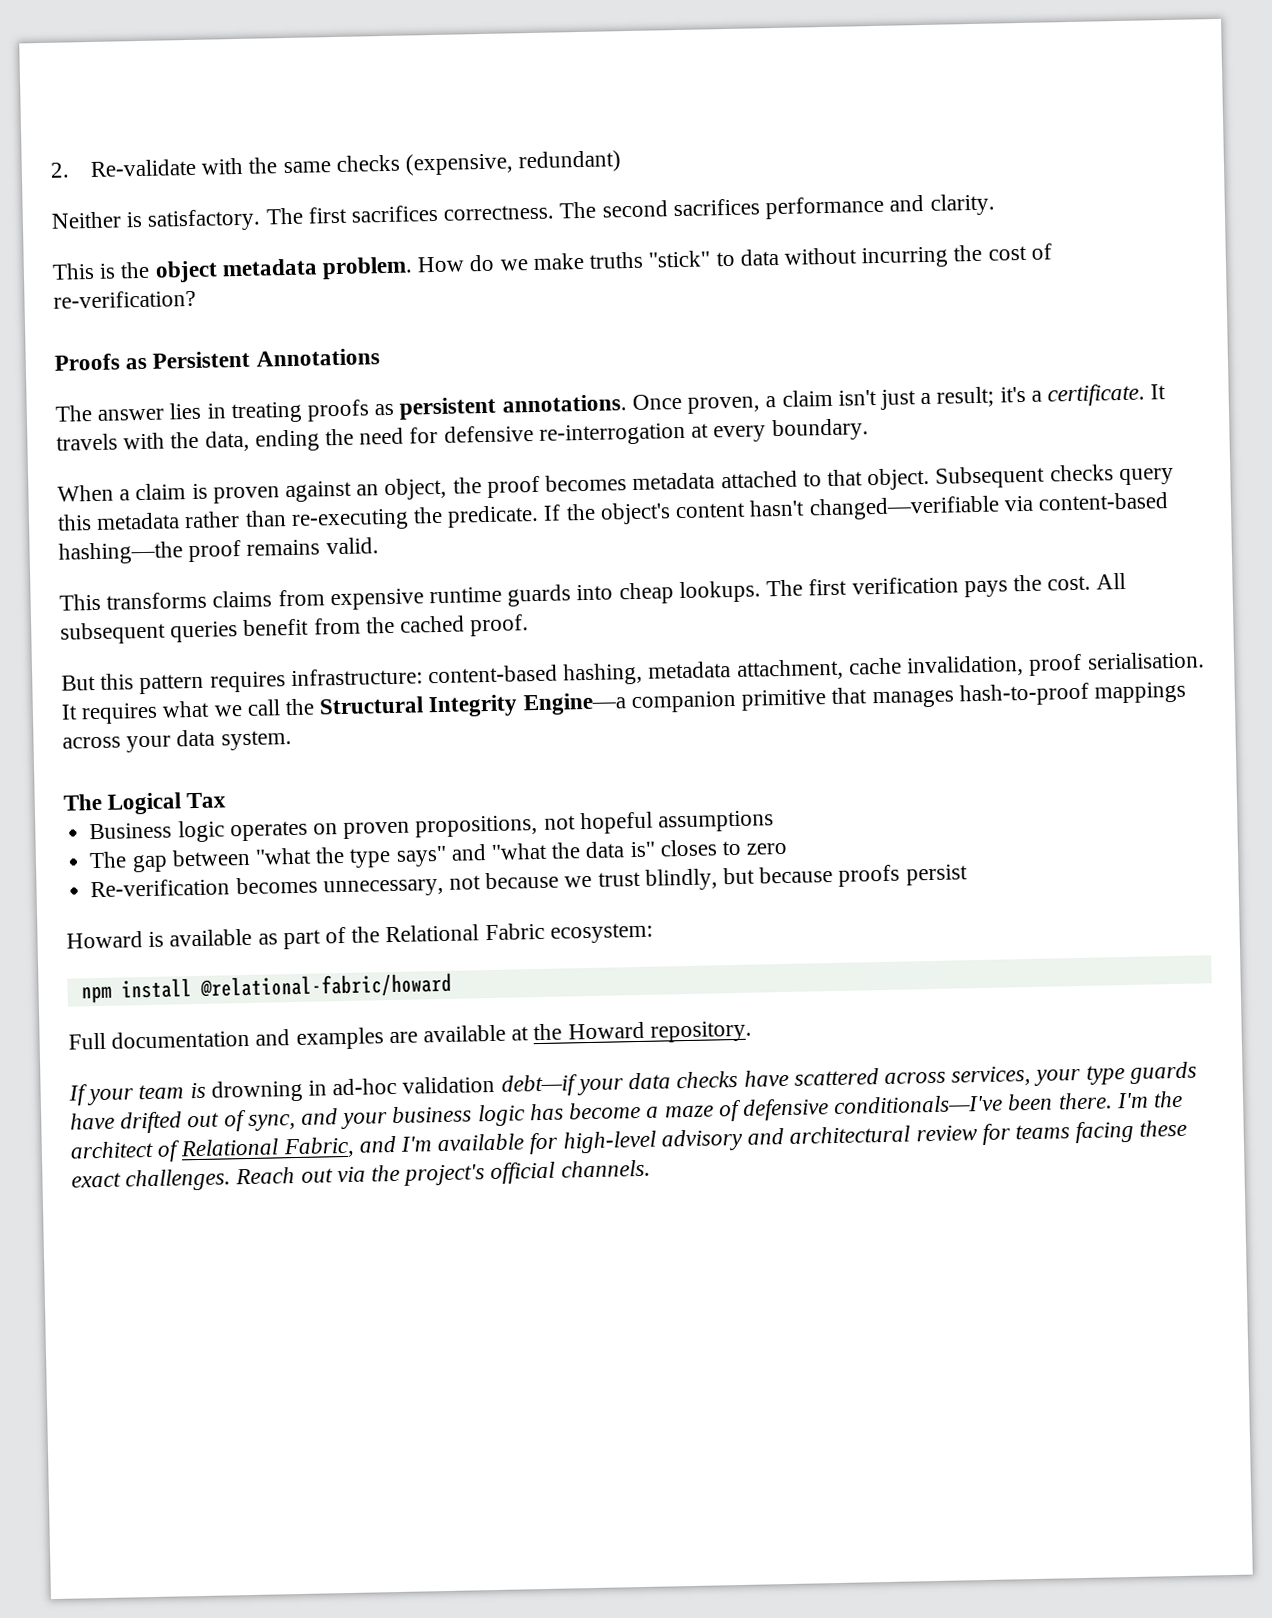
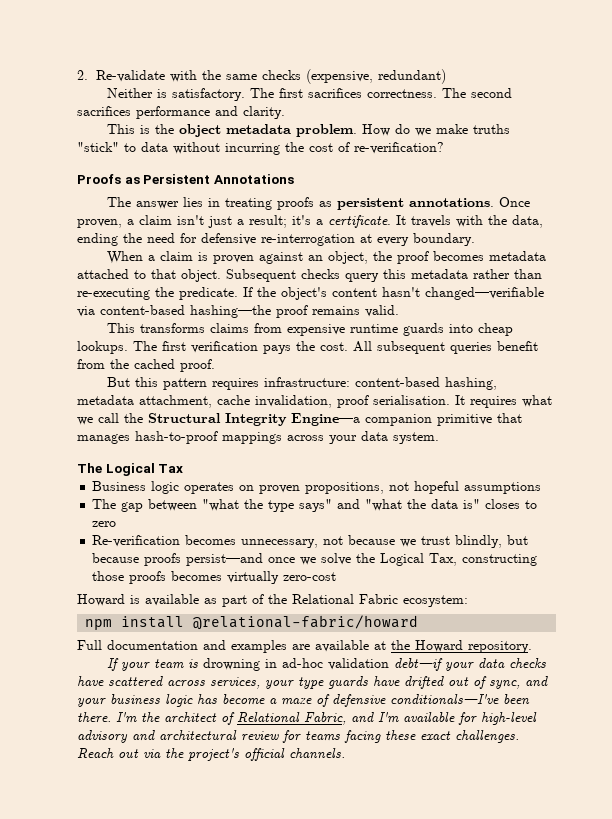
- Re-verification becomes unnecessary, not because we trust blindly, but because proofs persist
+ Re-verification becomes unnecessary, not because we trust blindly, but because proofs persist—and once we solve the Logical Tax, constructing those proofs becomes virtually zero-cost

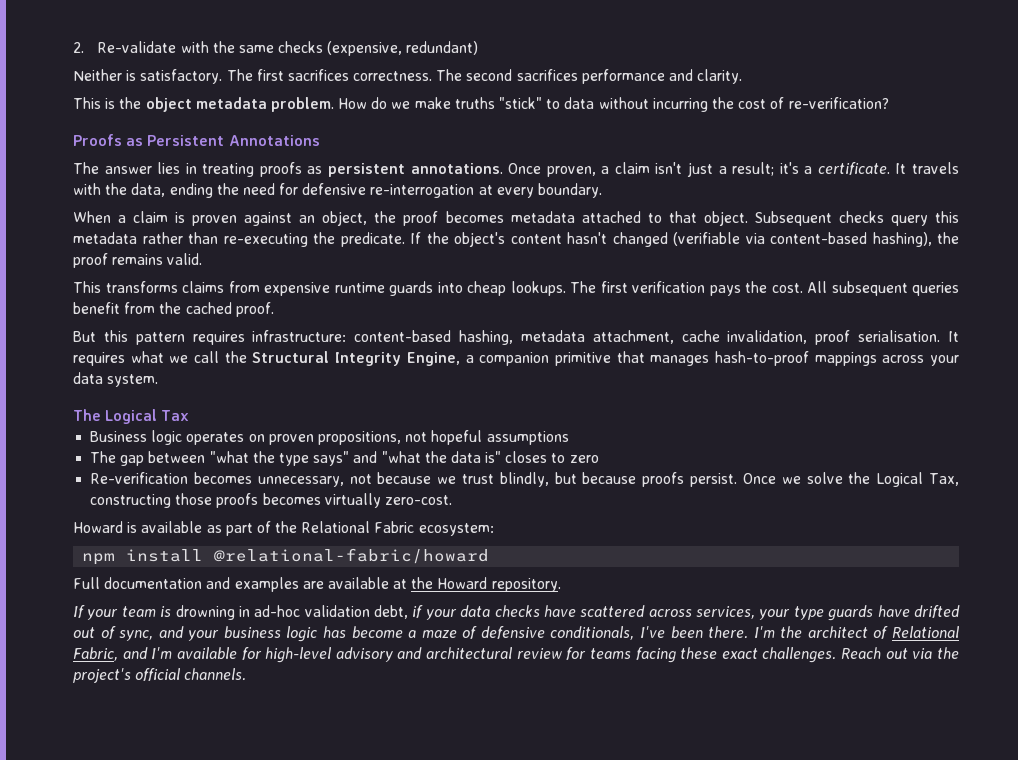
- If the object's content hasn't changed—verifiable via content-based hashing—the proof remains valid.
+ If the object's content hasn't changed (verifiable via content-based hashing), the proof remains valid.
- It requires what we call the Structural Integrity Engine—a companion primitive that manages hash-to-proof mappings across your data system.
+ It requires what we call the Structural Integrity Engine, a companion primitive that manages hash-to-proof mappings across your data system.
- Re-verification becomes unnecessary, not because we trust blindly, but because proofs persist—and once we solve the Logical Tax, constructing those proofs becomes virtually zero-cost
+ Re-verification becomes unnecessary, not because we trust blindly, but because proofs persist. Once we solve the Logical Tax, constructing those proofs becomes virtually zero-cost.
- If your team is drowning in ad-hoc validation debt—if your data checks have scattered across services, your type guards have drifted out of sync, and your business logic has become a maze of defensive conditionals—I've been there.
+ If your team is drowning in ad-hoc validation debt, if your data checks have scattered across services, your type guards have drifted out of sync, and your business logic has become a maze of defensive conditionals, I've been there.

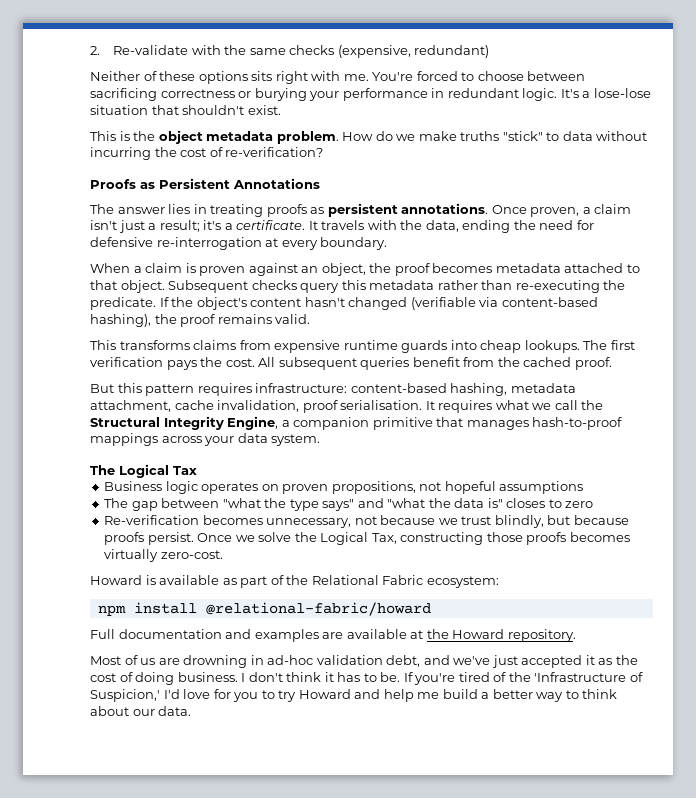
- Neither is satisfactory. The first sacrifices correctness. The second sacrifices performance and clarity.
+ Neither of these options sits right with me. You're forced to choose between sacrificing correctness or burying your performance in redundant logic. It's a lose-lose situation that shouldn't exist.
- If your team is drowning in ad-hoc validation debt, if your data checks have scattered across services, your type guards have drifted out of sync, and your business logic has become a maze of defensive conditionals, I've been there. I'm the architect of Relational Fabric, and I'm available for high-level advisory and architectural review for teams facing these exact challenges. Reach out via the project's official channels.
+ Most of us are drowning in ad-hoc validation debt, and we've just accepted it as the cost of doing business. I don't think it has to be. If you're tired of the 'Infrastructure of Suspicion,' I'd love for you to try Howard and help me build a better way to think about our data.

